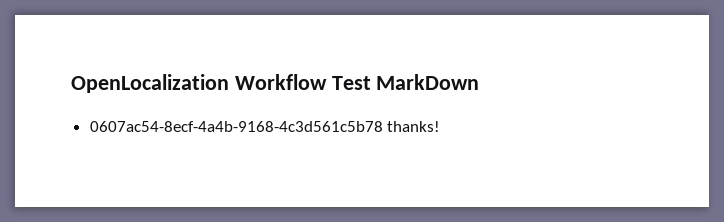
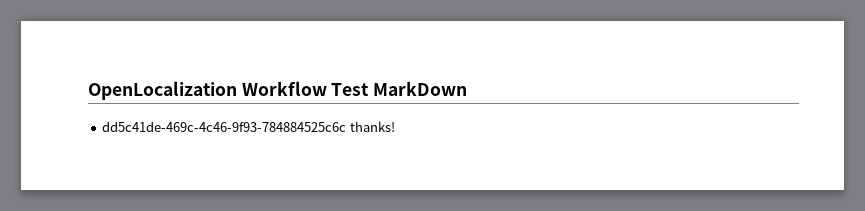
- 0607ac54-8ecf-4a4b-9168-4c3d561c5b78 thanks!
+ dd5c41de-469c-4c46-9f93-784884525c6c thanks!

